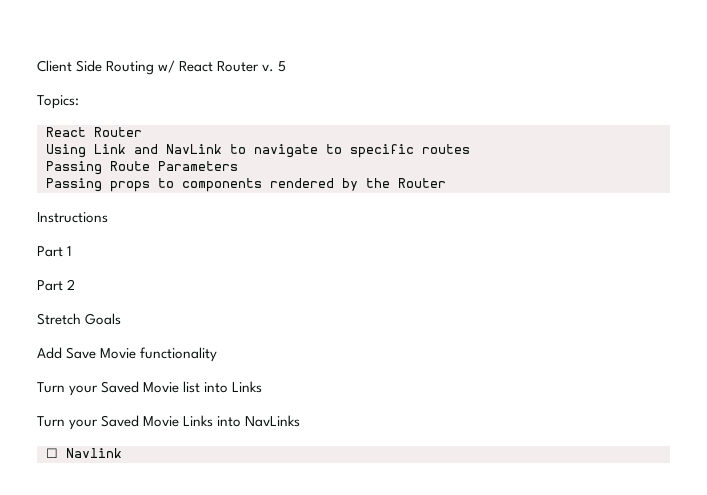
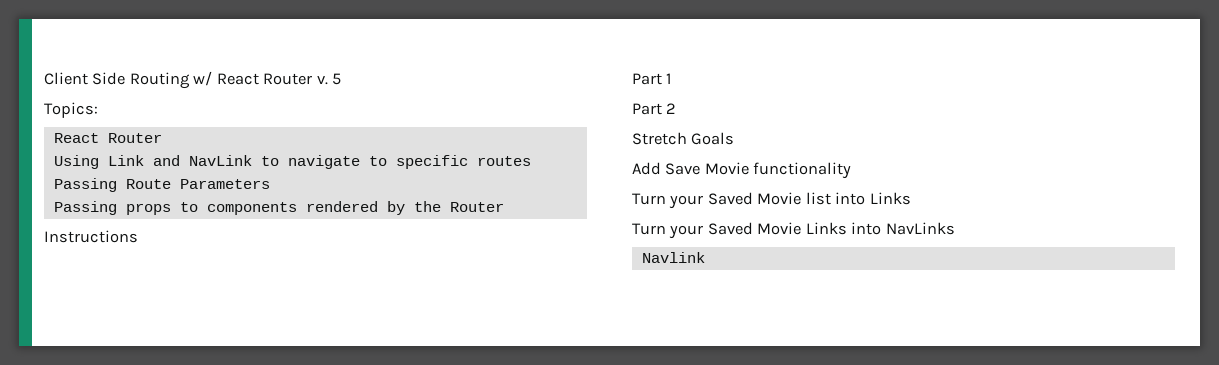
- ☐ Navlink
+ Navlink

